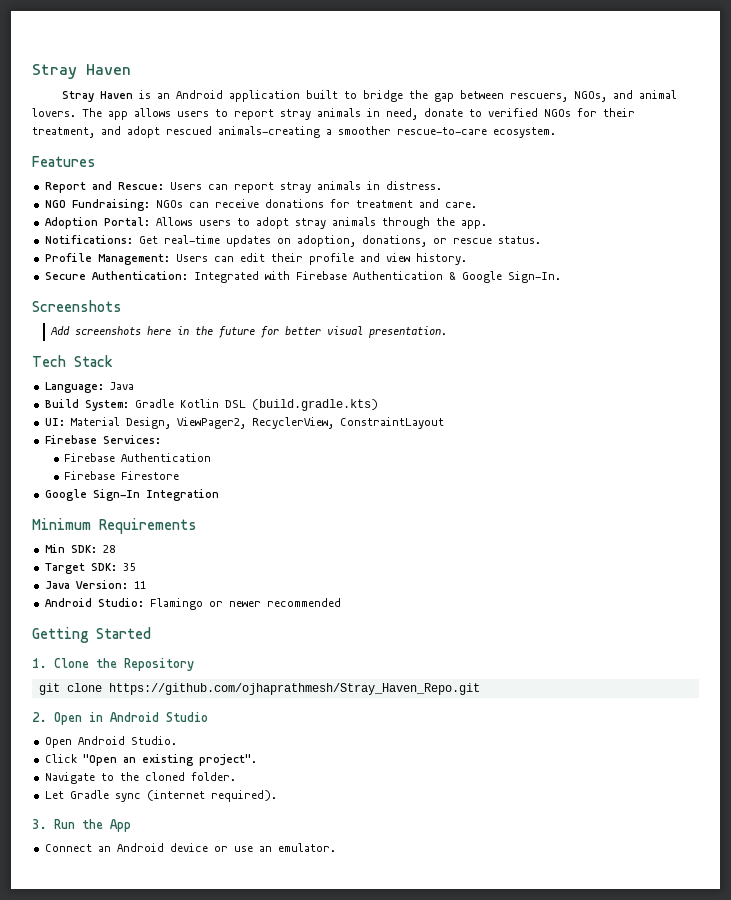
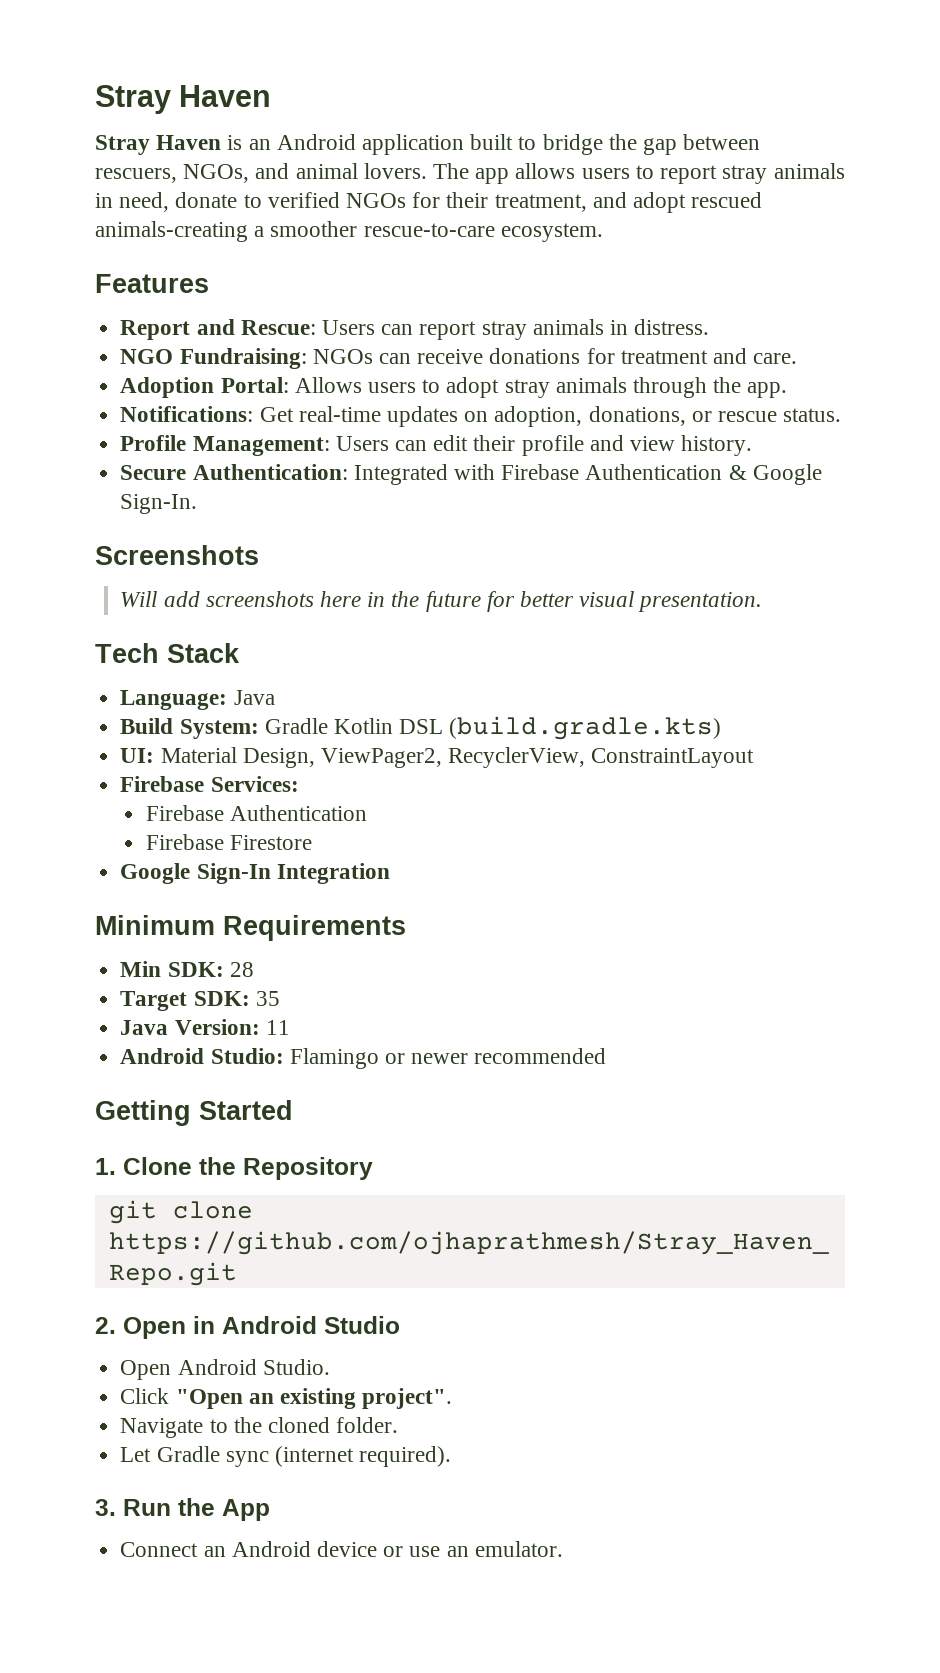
- Add screenshots here in the future for better visual presentation.
+ Will add screenshots here in the future for better visual presentation.

